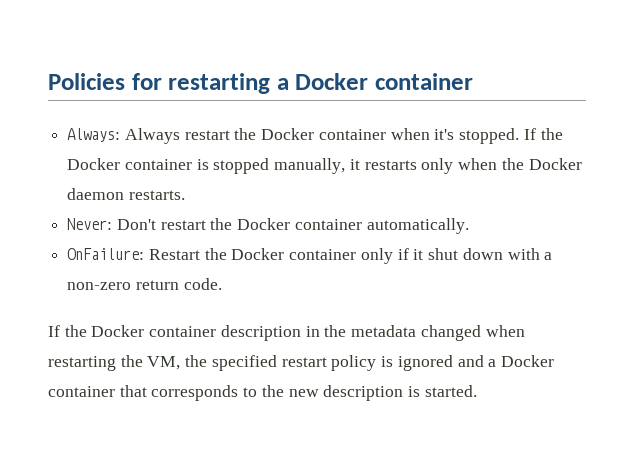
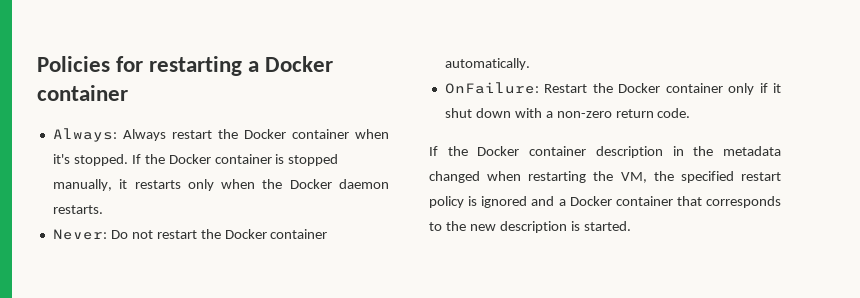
- Never: Don't restart the Docker container automatically.
+ Never: Do not restart the Docker container automatically.

